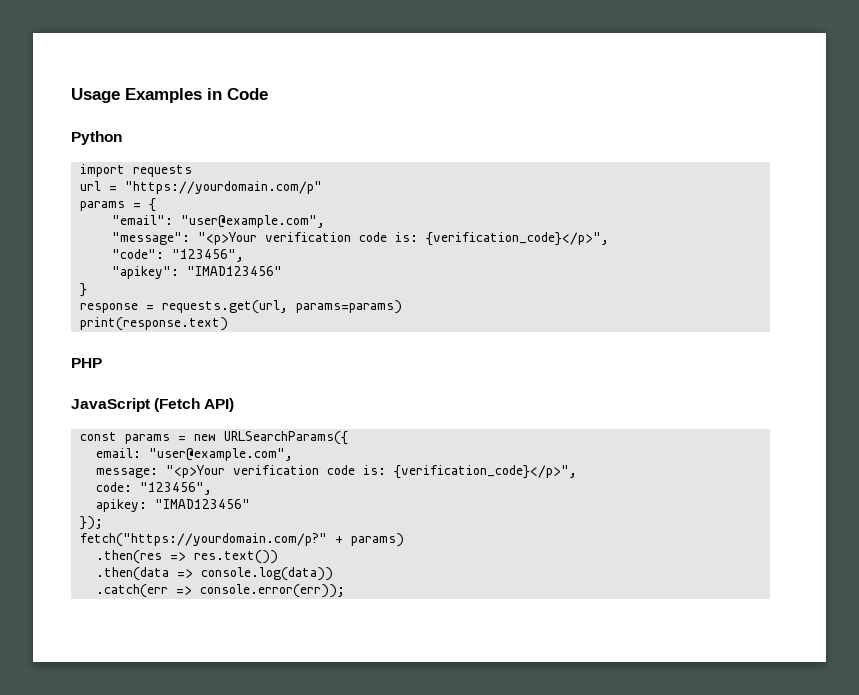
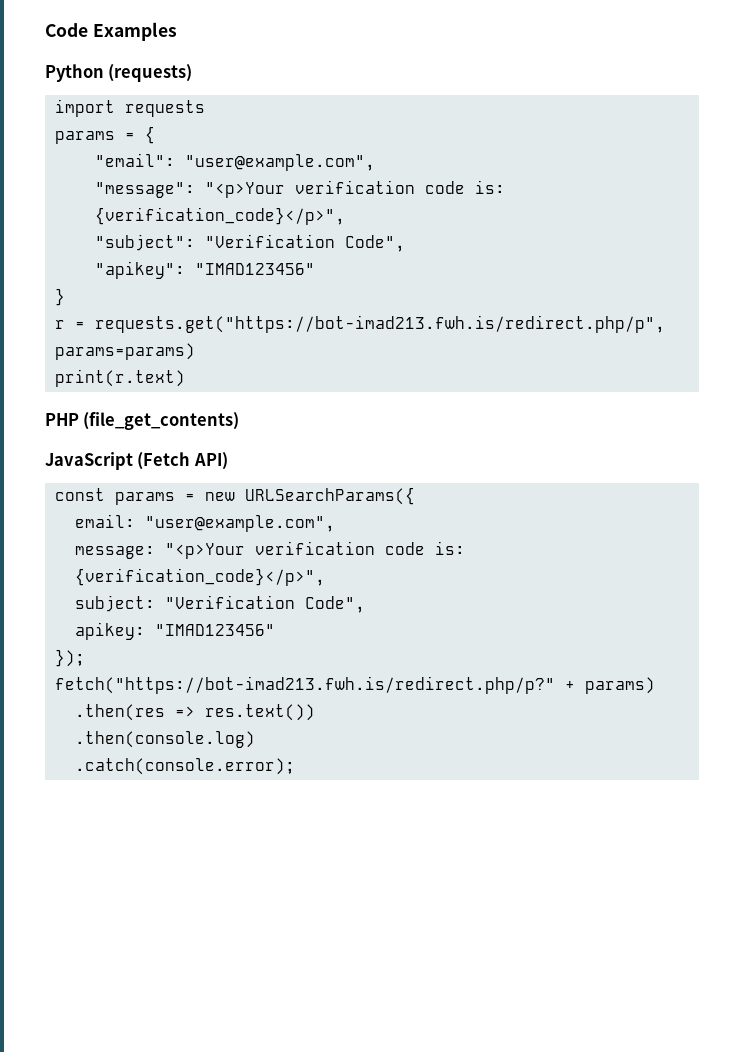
- Usage Examples in Code
+ Code Examples
- Python
+ Python (requests)
- url = "https://yourdomain.com/p"
- "code": "123456",
+ "subject": "Verification Code",
- response = requests.get(url, params=params)
+ r = requests.get("https://bot-imad213.fwh.is/redirect.php/p", params=params)
- print(response.text)
+ print(r.text)
- PHP
+ PHP (file_get_contents)
- code: "123456",
+ subject: "Verification Code",
- fetch("https://yourdomain.com/p?"
+ fetch("https://bot-imad213.fwh.is/redirect.php/p?"
- .then(data => console.log(data))
- .catch(err => console.error(err));
+ .then(console.log)
+ .catch(console.error);

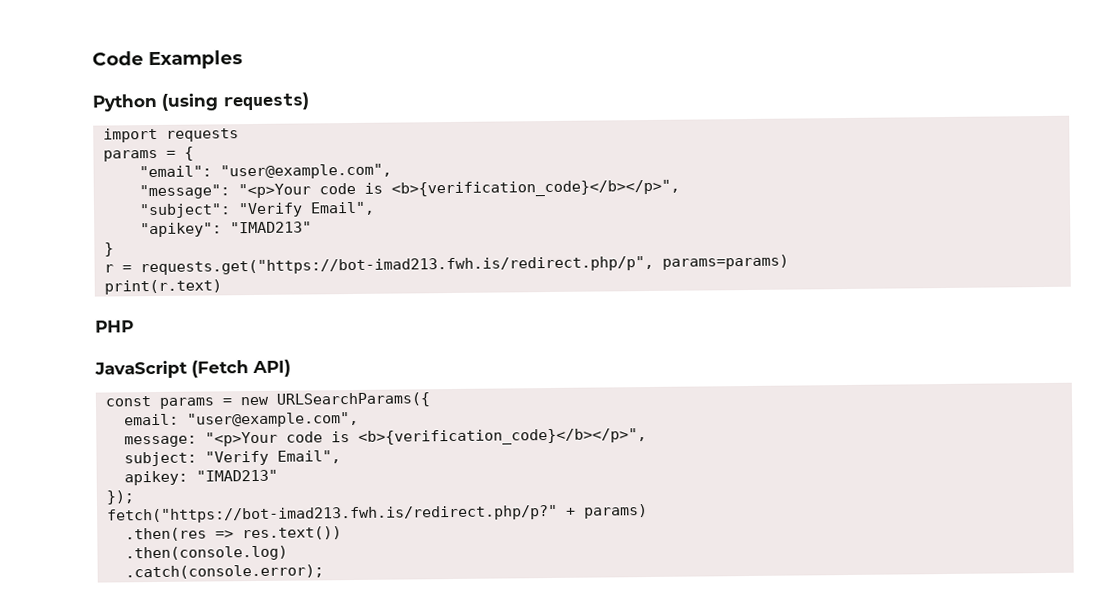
- Python (requests)
+ Python (using requests)
- "message": "<p>Your verification code is: {verification_code}</p>",
+ "message": "<p>Your code is <b>{verification_code}</b></p>",
- "subject": "Verification Code",
+ "subject": "Verify Email",
- "apikey": "IMAD123456"
+ "apikey": "IMAD213"
- PHP (file_get_contents)
+ PHP
- message: "<p>Your verification code is: {verification_code}</p>",
+ message: "<p>Your code is <b>{verification_code}</b></p>",
- subject: "Verification Code",
+ subject: "Verify Email",
- apikey: "IMAD123456"
+ apikey: "IMAD213"

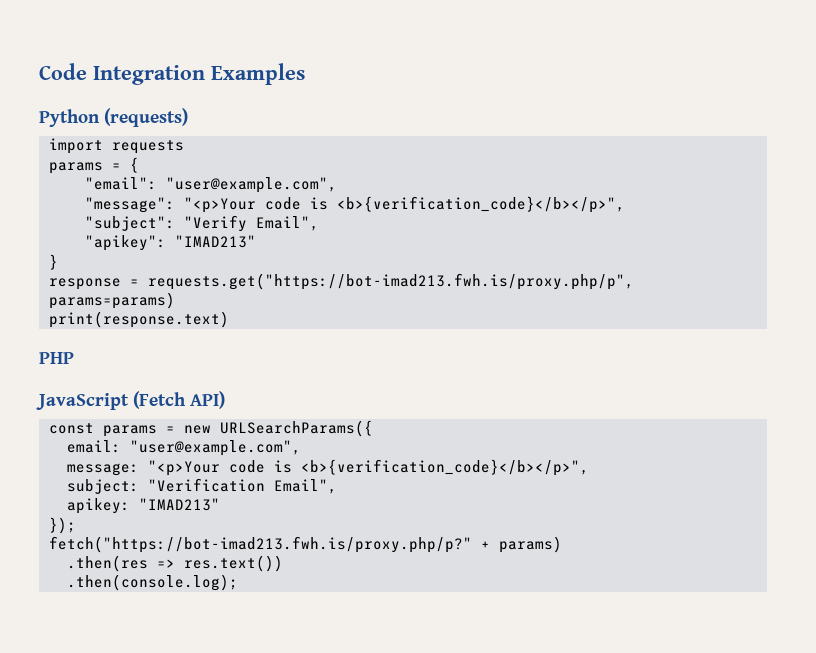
- Code Examples
+ Code Integration Examples
- Python (using requests)
+ Python (requests)
- r = requests.get("https://bot-imad213.fwh.is/redirect.php/p", params=params)
+ response = requests.get("https://bot-imad213.fwh.is/proxy.php/p", params=params)
- print(r.text)
+ print(response.text)
- subject: "Verify Email",
+ subject: "Verification Email",
- fetch("https://bot-imad213.fwh.is/redirect.php/p?"
+ fetch("https://bot-imad213.fwh.is/proxy.php/p?"
- .then(console.log)
- .catch(console.error);
+ .then(console.log);

